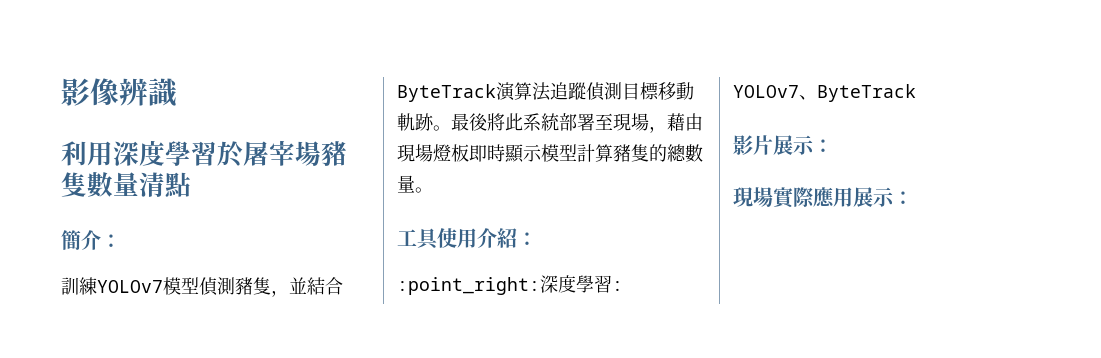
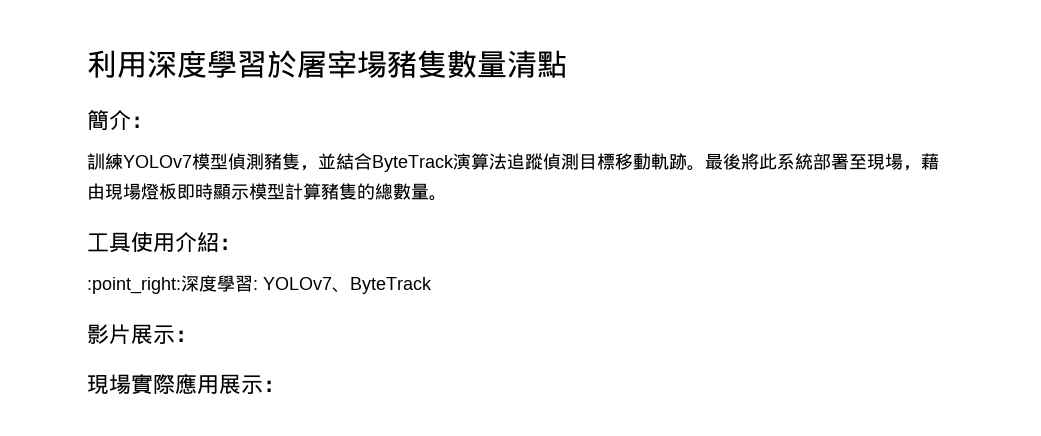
- 影像辨識

